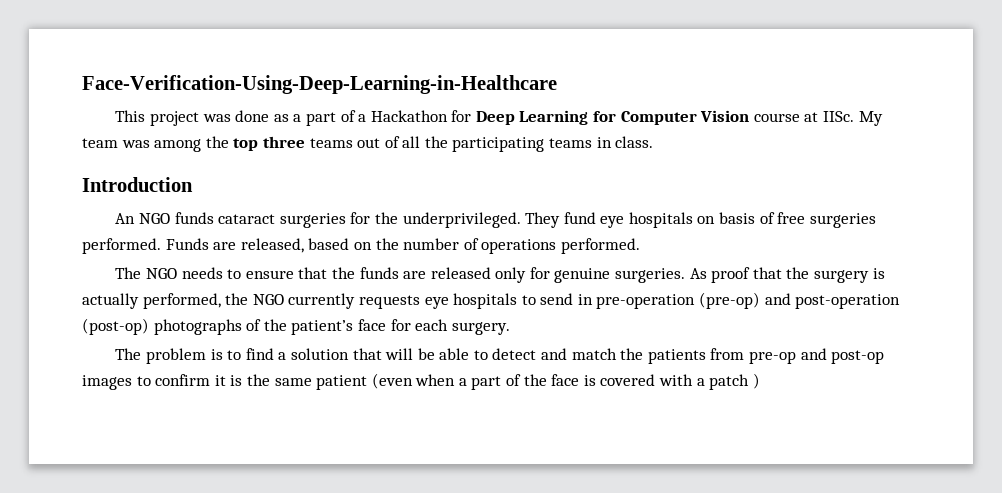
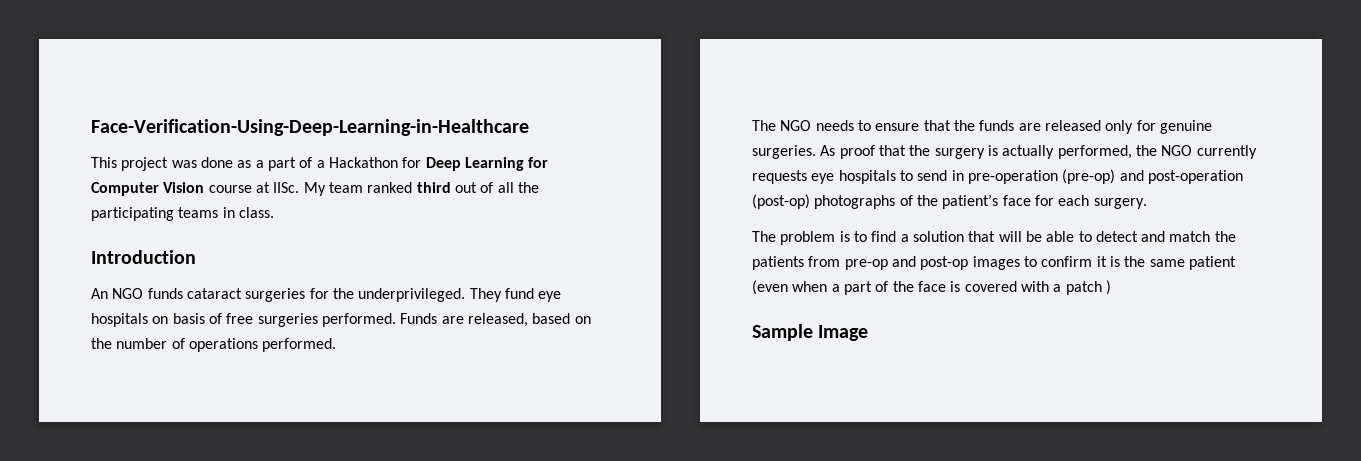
- My team was among the top three teams out of all the participating teams in class.
+ My team ranked third out of all the participating teams in class.
+ Sample Image

